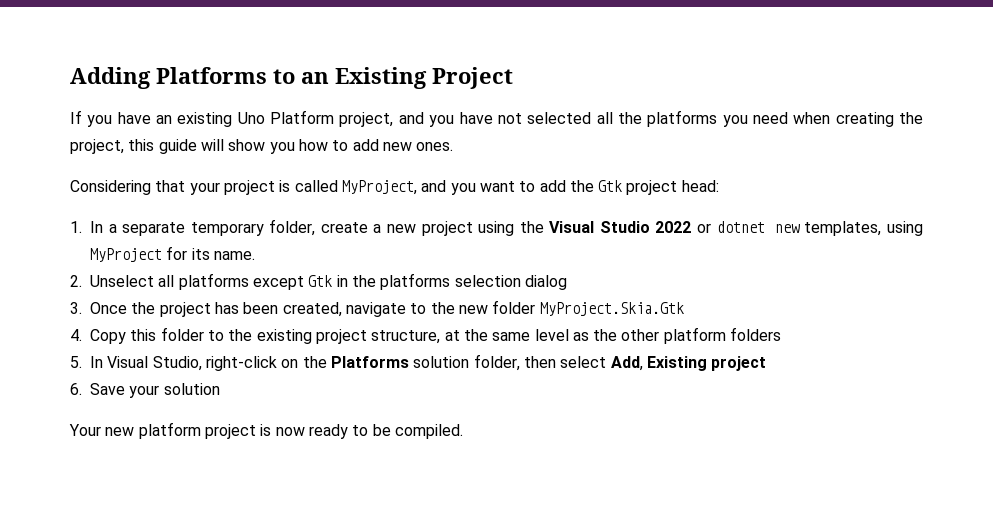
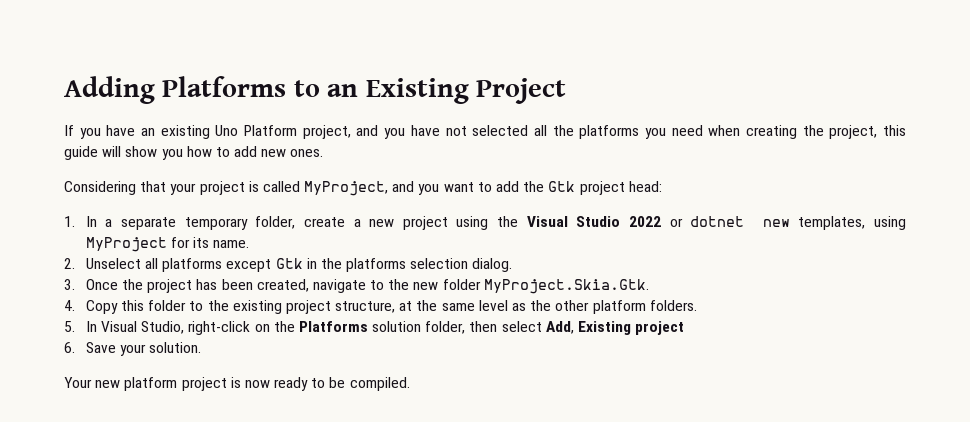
- 2. Unselect all platforms except Gtk in the platforms selection dialog
+ 2. Unselect all platforms except Gtk in the platforms selection dialog.
- 3. Once the project has been created, navigate to the new folder MyProject.Skia.Gtk
+ 3. Once the project has been created, navigate to the new folder MyProject.Skia.Gtk.
- 4. Copy this folder to the existing project structure, at the same level as the other platform folders
+ 4. Copy this folder to the existing project structure, at the same level as the other platform folders.
- 6. Save your solution
+ 6. Save your solution.

